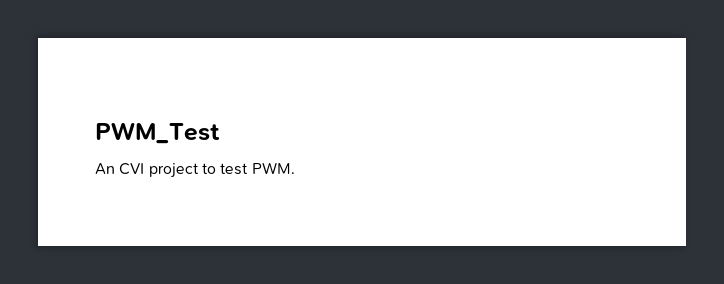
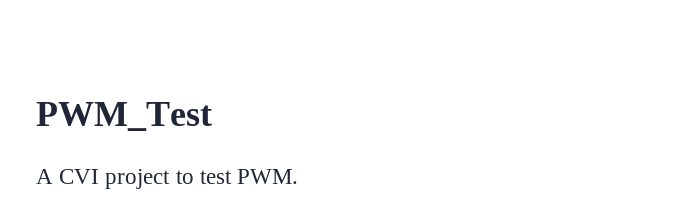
- An CVI project to test PWM.
+ A CVI project to test PWM.

